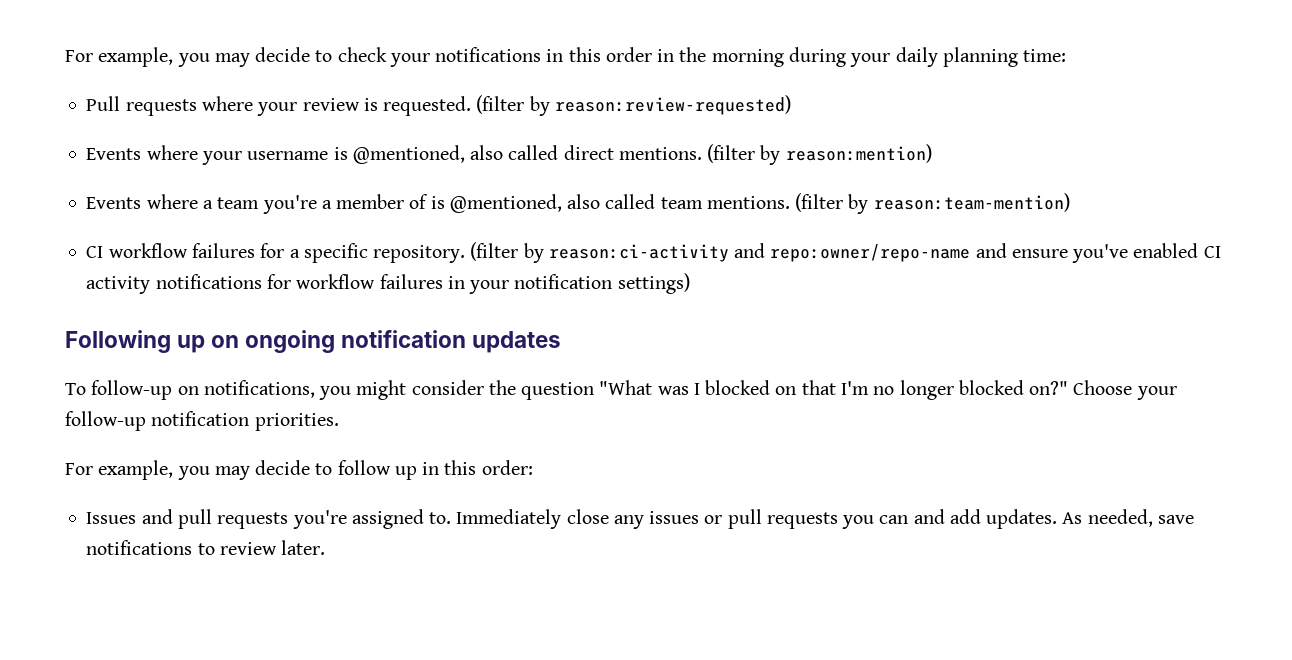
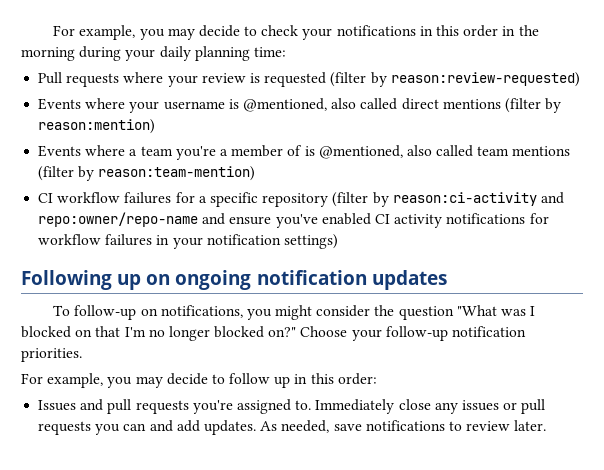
- Pull requests where your review is requested. (filter by reason:review-requested)
+ Pull requests where your review is requested (filter by reason:review-requested)
- Events where your username is @mentioned, also called direct mentions. (filter by reason:mention)
+ Events where your username is @mentioned, also called direct mentions (filter by reason:mention)
- Events where a team you're a member of is @mentioned, also called team mentions. (filter by reason:team-mention)
+ Events where a team you're a member of is @mentioned, also called team mentions (filter by reason:team-mention)
- CI workflow failures for a specific repository. (filter by reason:ci-activity and repo:owner/repo-name and ensure you've enabled CI activity notifications for workflow failures in your notification settings)
+ CI workflow failures for a specific repository (filter by reason:ci-activity and repo:owner/repo-name and ensure you've enabled CI activity notifications for workflow failures in your notification settings)

